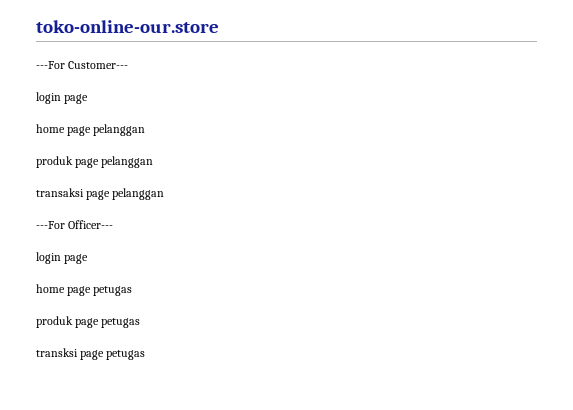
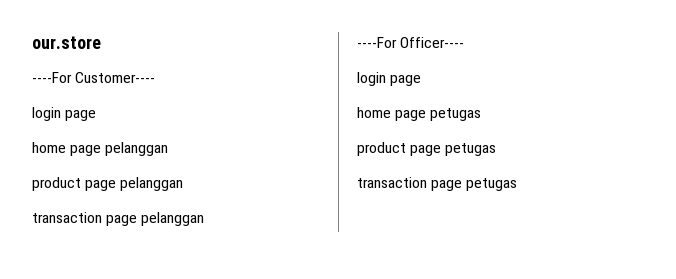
- toko-online-our.store
- ---For Customer---
+ our.store
+ ----For Customer----
- produk page pelanggan
- transaksi page pelanggan
- ---For Officer---
+ product page pelanggan
+ transaction page pelanggan
+ ----For Officer----
- produk page petugas
- transksi page petugas
+ product page petugas
+ transaction page petugas

